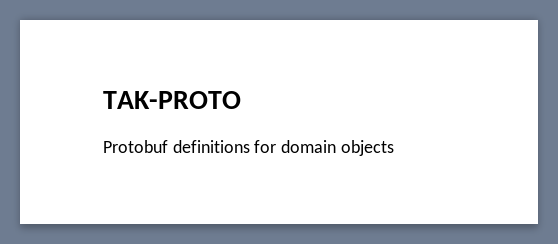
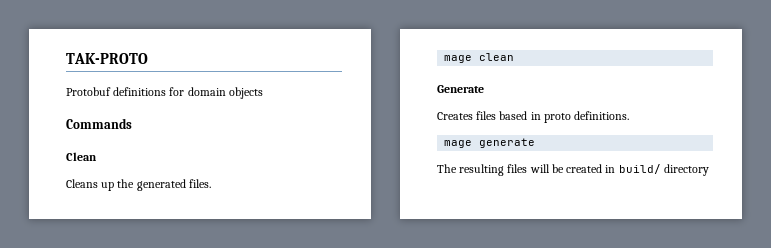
+ Commands
+ Clean
+ Cleans up the generated files.
+ mage clean
+ Generate
+ Creates files based in proto definitions.
+ mage generate
+ The resulting files will be created in build/ directory

